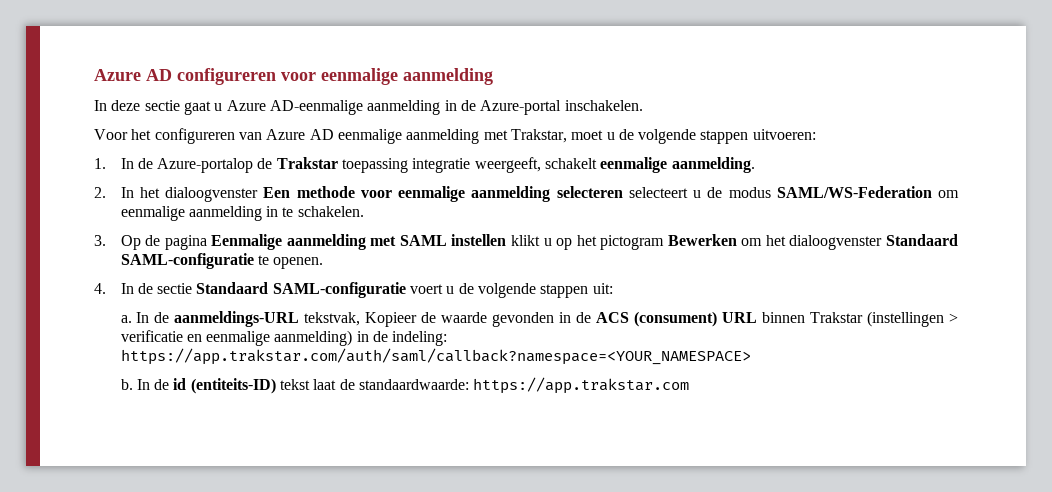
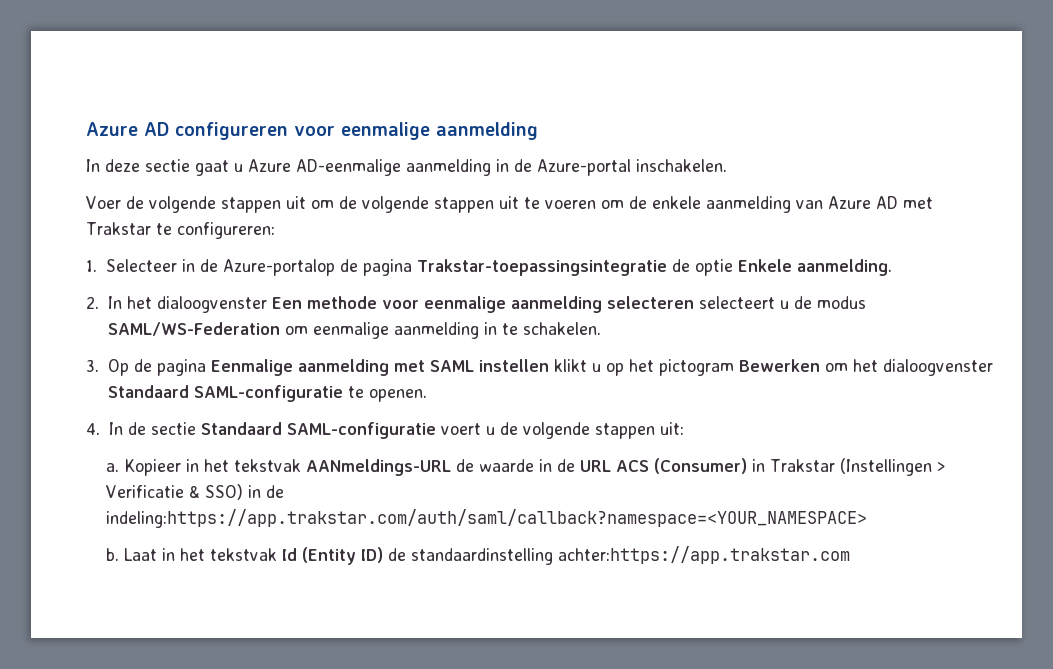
- Voor het configureren van Azure AD eenmalige aanmelding met Trakstar, moet u de volgende stappen uitvoeren:
+ Voer de volgende stappen uit om de volgende stappen uit te voeren om de enkele aanmelding van Azure AD met Trakstar te configureren:
- 1. In de Azure-portalop de Trakstar toepassing integratie weergeeft, schakelt eenmalige aanmelding.
+ 1. Selecteer in de Azure-portalop de pagina Trakstar-toepassingsintegratie de optie Enkele aanmelding.
- In de aanmeldings-URL tekstvak, Kopieer de waarde gevonden in de ACS (consument) URL binnen Trakstar (instellingen > verificatie en eenmalige aanmelding) in de indeling: https://app.trakstar.com/auth/saml/callback?namespace=<YOUR_NAMESPACE>
- b. In de id (entiteits-ID) tekst laat de standaardwaarde: https://app.trakstar.com
+ Kopieer in het tekstvak AANmeldings-URL de waarde in de URL ACS (Consumer) in Trakstar (Instellingen > Verificatie & SSO) in de indeling:https://app.trakstar.com/auth/saml/callback?namespace=<YOUR_NAMESPACE>
+ b. Laat in het tekstvak Id (Entity ID) de standaardinstelling achter:https://app.trakstar.com

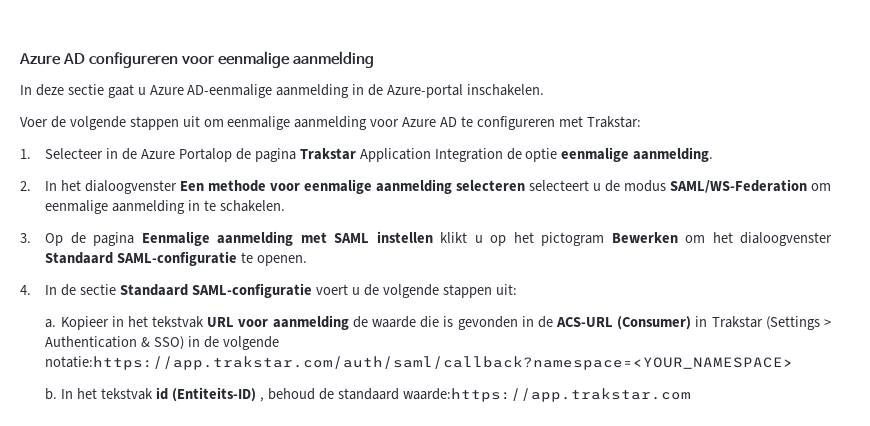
- Voer de volgende stappen uit om de volgende stappen uit te voeren om de enkele aanmelding van Azure AD met Trakstar te configureren:
- 1. Selecteer in de Azure-portalop de pagina Trakstar-toepassingsintegratie de optie Enkele aanmelding.
+ Voer de volgende stappen uit om eenmalige aanmelding voor Azure AD te configureren met Trakstar:
+ 1. Selecteer in de Azure Portalop de pagina Trakstar Application Integration de optie eenmalige aanmelding.
- Kopieer in het tekstvak AANmeldings-URL de waarde in de URL ACS (Consumer) in Trakstar (Instellingen > Verificatie & SSO) in de indeling:https://app.trakstar.com/auth/saml/callback?namespace=<YOUR_NAMESPACE>
+ Kopieer in het tekstvak URL voor aanmelding de waarde die is gevonden in de ACS-URL (Consumer) in Trakstar (Settings > Authentication & SSO) in de volgende notatie:https://app.trakstar.com/auth/saml/callback?namespace=<YOUR_NAMESPACE>
- Laat in het tekstvak Id (Entity ID) de standaardinstelling achter:https://app.trakstar.com
+ In het tekstvak id (Entiteits-ID) , behoud de standaard waarde:https://app.trakstar.com

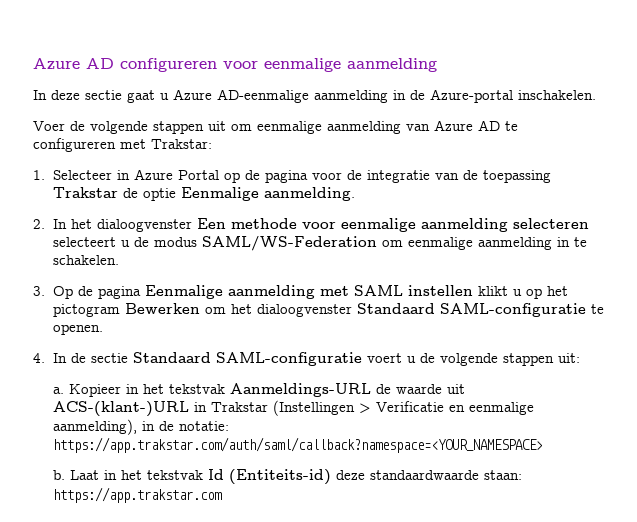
- Voer de volgende stappen uit om eenmalige aanmelding voor Azure AD te configureren met Trakstar:
+ Voer de volgende stappen uit om eenmalige aanmelding van Azure AD te configureren met Trakstar:
- 1. Selecteer in de Azure Portalop de pagina Trakstar Application Integration de optie eenmalige aanmelding.
+ 1. Selecteer in Azure Portal op de pagina voor de integratie van de toepassing Trakstar de optie Eenmalige aanmelding.
- Kopieer in het tekstvak URL voor aanmelding de waarde die is gevonden in de ACS-URL (Consumer) in Trakstar (Settings > Authentication & SSO) in de volgende notatie:https://app.trakstar.com/auth/saml/callback?namespace=<YOUR_NAMESPACE>
- b. In het tekstvak id (Entiteits-ID) , behoud de standaard waarde:https://app.trakstar.com
+ Kopieer in het tekstvak Aanmeldings-URL de waarde uit ACS-(klant-)URL in Trakstar (Instellingen > Verificatie en eenmalige aanmelding), in de notatie: https://app.trakstar.com/auth/saml/callback?namespace=<YOUR_NAMESPACE>
+ b. Laat in het tekstvak Id (Entiteits-id) deze standaardwaarde staan: https://app.trakstar.com

